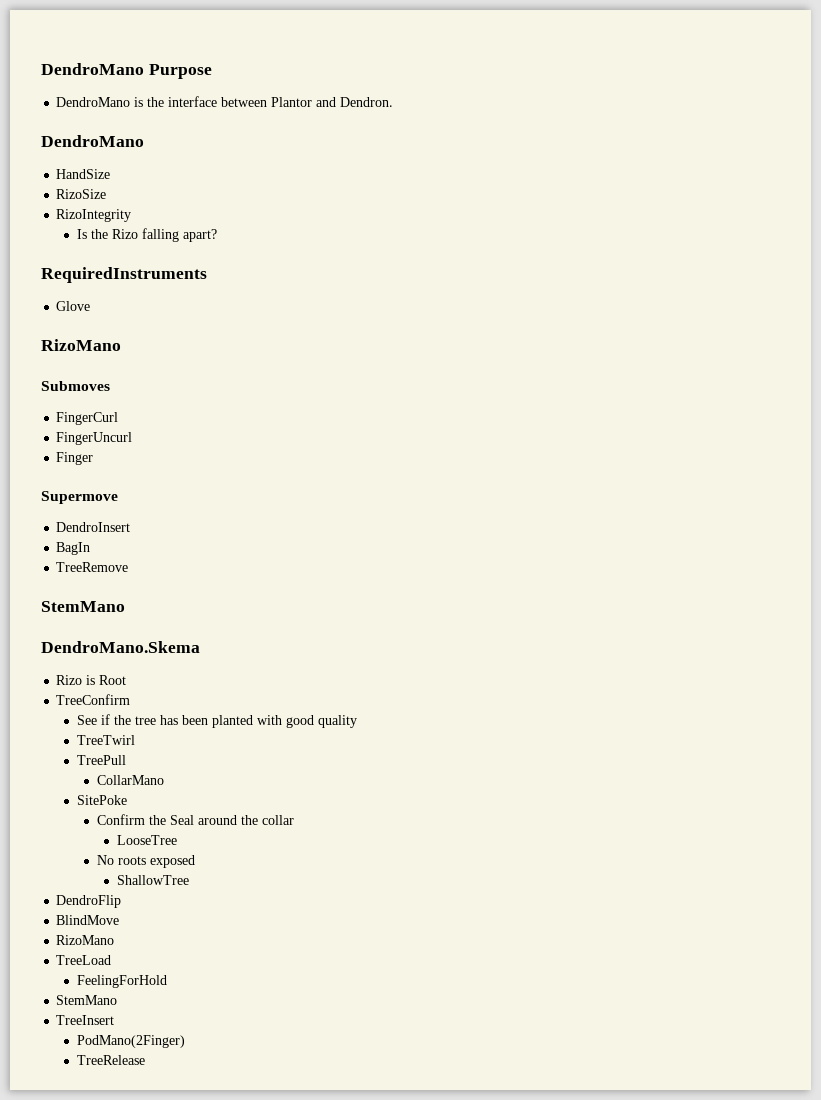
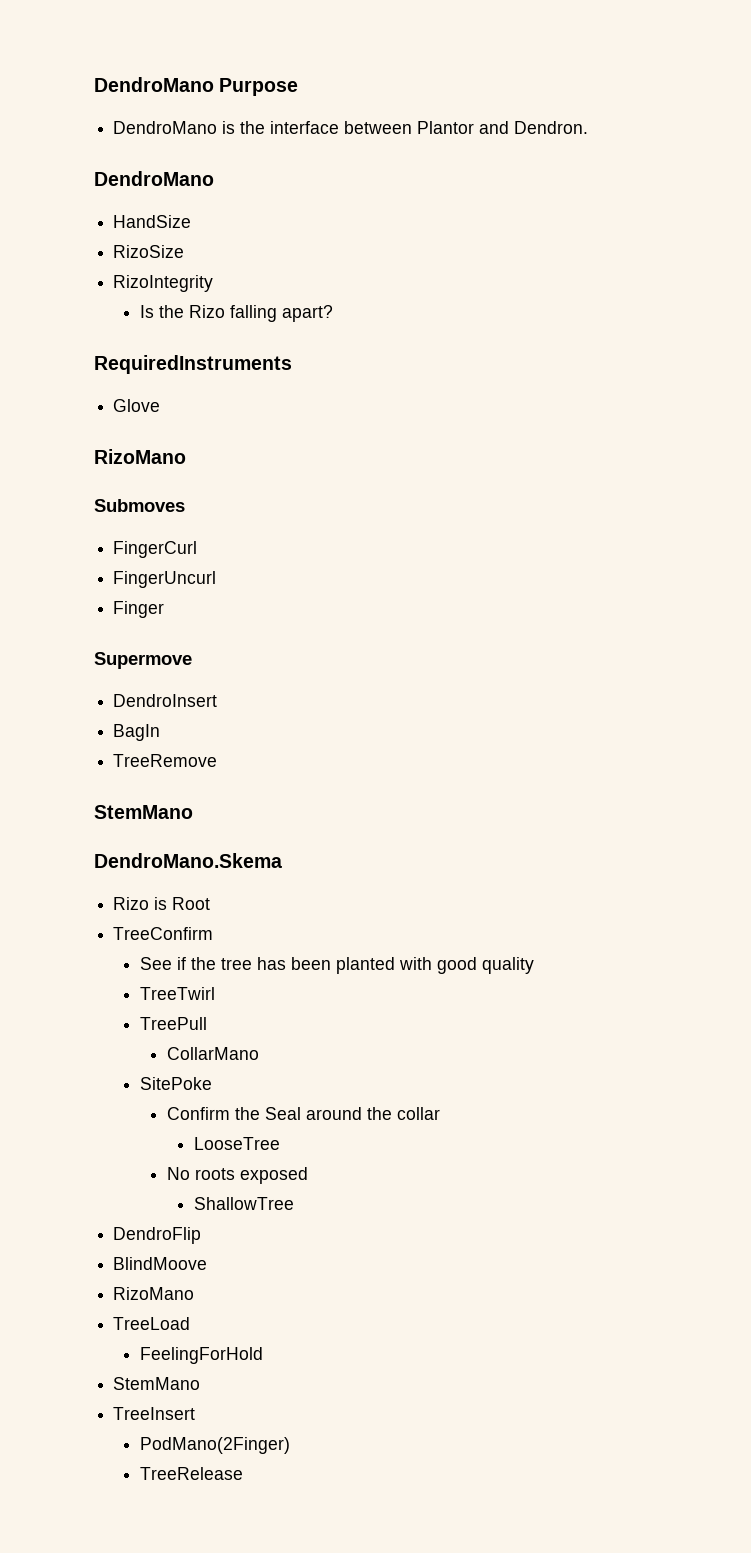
- BlindMove
+ BlindMoove

